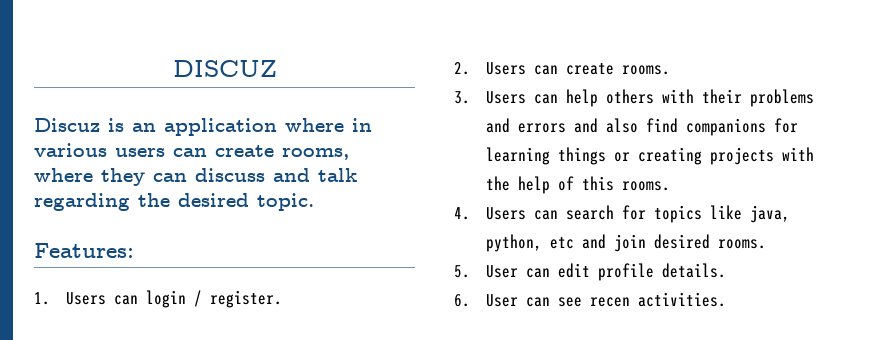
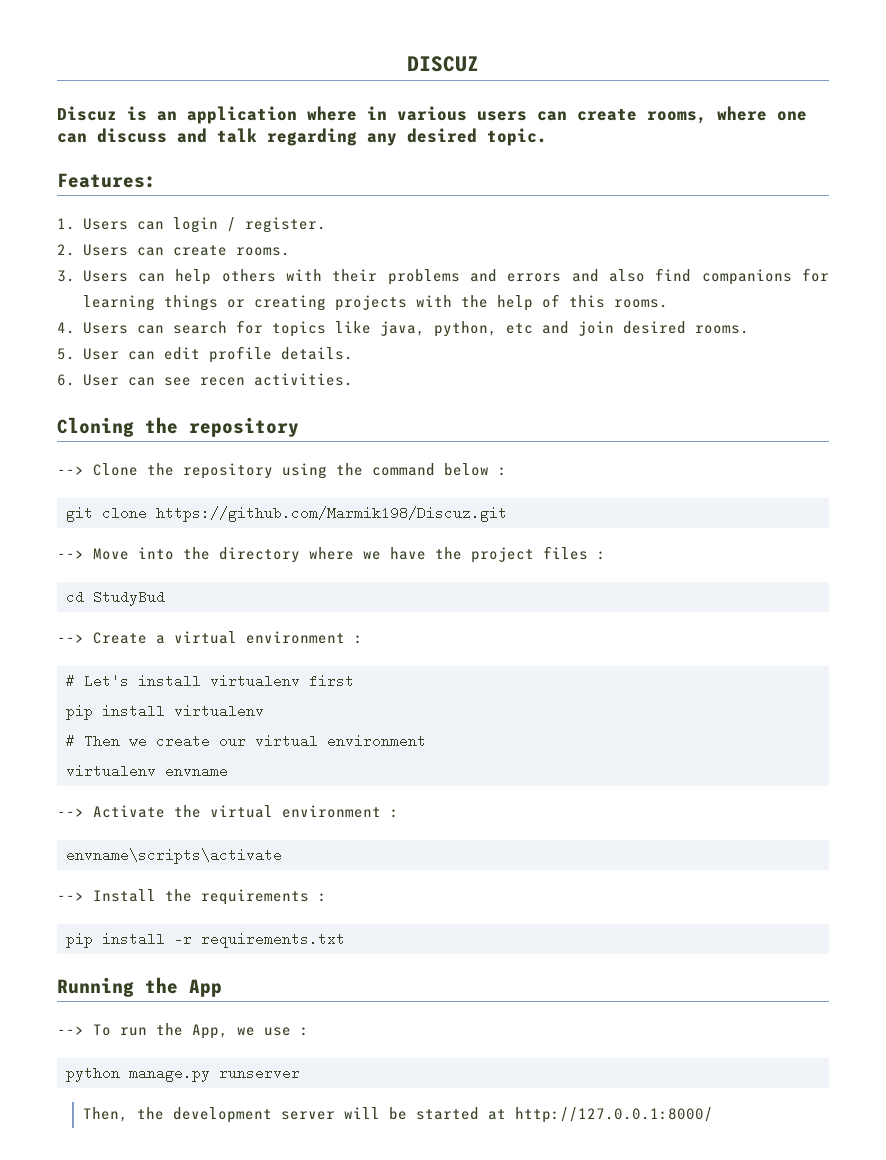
- Discuz is an application where in various users can create rooms, where they can discuss and talk regarding the desired topic.
+ Discuz is an application where in various users can create rooms, where one can discuss and talk regarding any desired topic.
+ Cloning the repository
+ --> Clone the repository using the command below :
+ git clone https://github.com/Marmik198/Discuz.git
+ --> Move into the directory where we have the project files :
+ cd StudyBud
+ --> Create a virtual environment :
+ # Let's install virtualenv first
+ pip install virtualenv
+ # Then we create our virtual environment
+ virtualenv envname
+ --> Activate the virtual environment :
+ envname\scripts\activate
+ --> Install the requirements :
+ pip install -r requirements.txt
+ Running the App
+ --> To run the App, we use :
+ python manage.py runserver
+ Then, the development server will be started at http://127.0.0.1:8000/

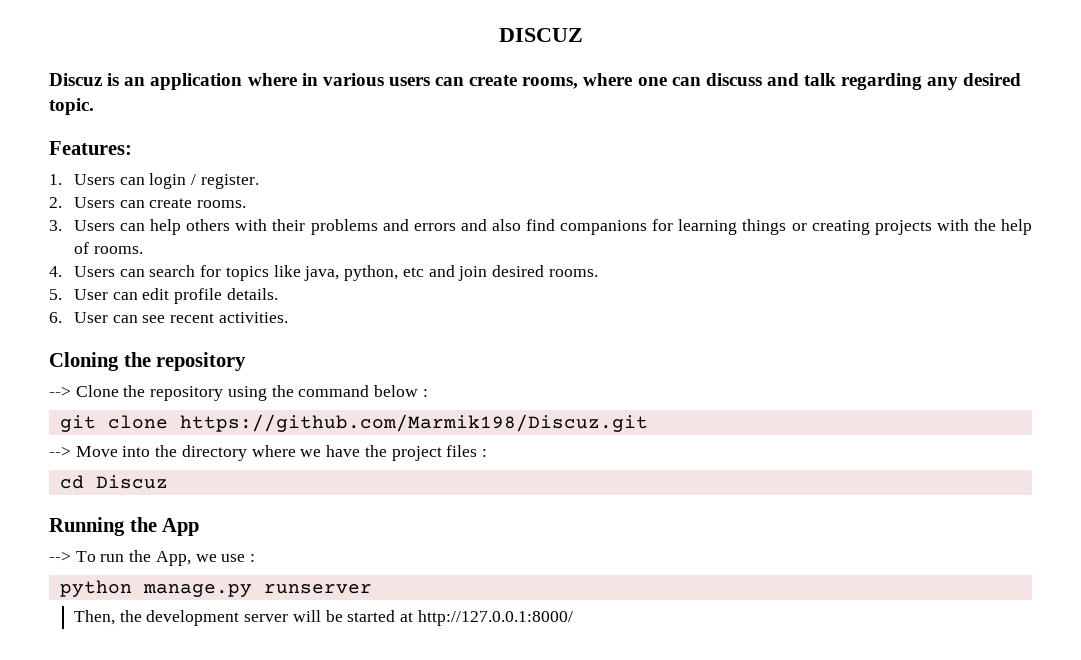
- 3. Users can help others with their problems and errors and also find companions for learning things or creating projects with the help of this rooms.
+ 3. Users can help others with their problems and errors and also find companions for learning things or creating projects with the help of rooms.
- 6. User can see recen activities.
+ 6. User can see recent activities.
- cd StudyBud
- --> Create a virtual environment :
- # Let's install virtualenv first
- pip install virtualenv
- # Then we create our virtual environment
- virtualenv envname
- --> Activate the virtual environment :
- envname\scripts\activate
- --> Install the requirements :
- pip install -r requirements.txt
+ cd Discuz

